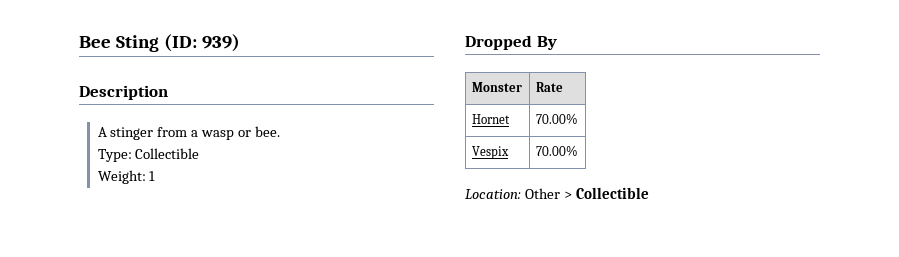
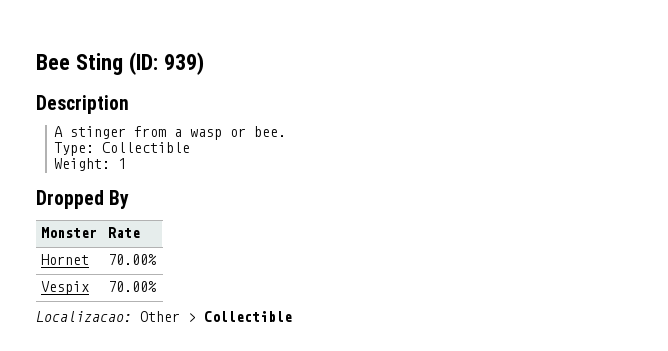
- Location: Other > Collectible
+ Localizacao: Other > Collectible

